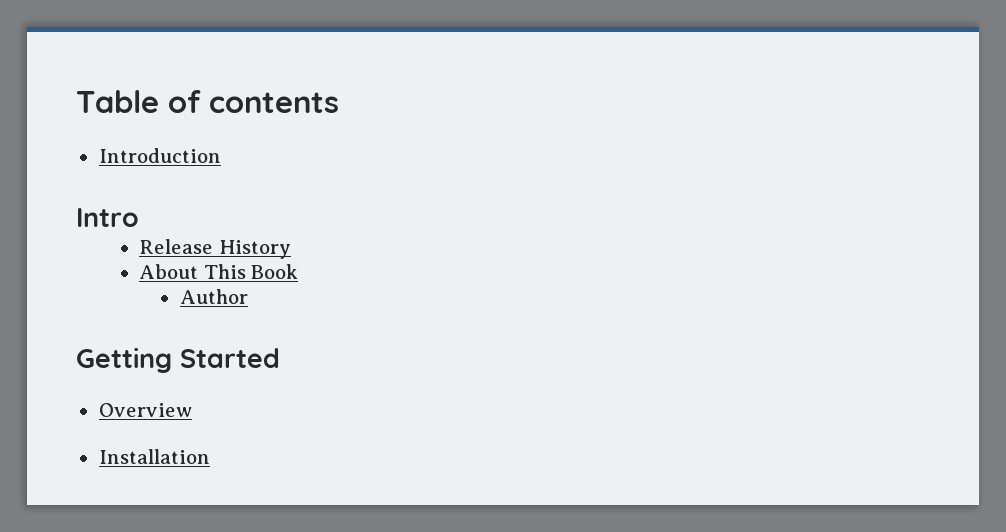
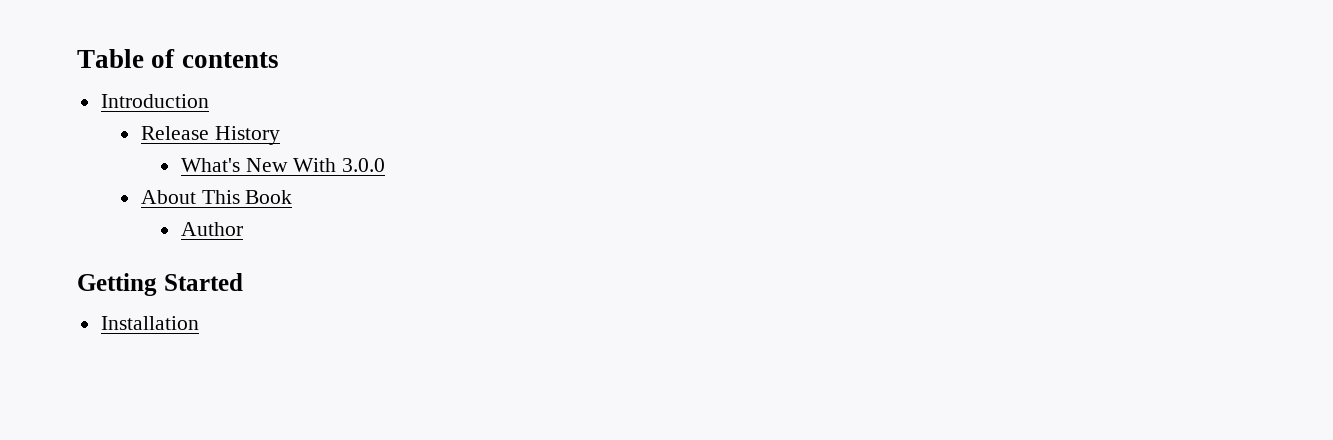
- Intro
+ What's New With 3.0.0
- Overview

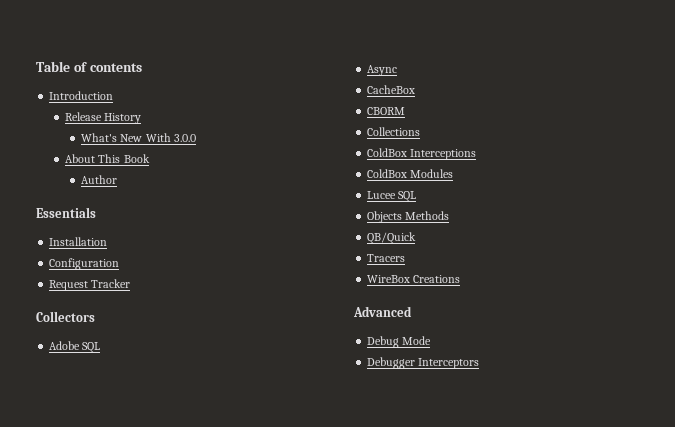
- Getting Started
+ Essentials
+ Configuration
+ Request Tracker
+ Collectors
+ Adobe SQL
+ Async
+ CacheBox
+ CBORM
+ Collections
+ ColdBox Interceptions
+ ColdBox Modules
+ Lucee SQL
+ Objects Methods
+ QB/Quick
+ Tracers
+ WireBox Creations
+ Advanced
+ Debug Mode
+ Debugger Interceptors

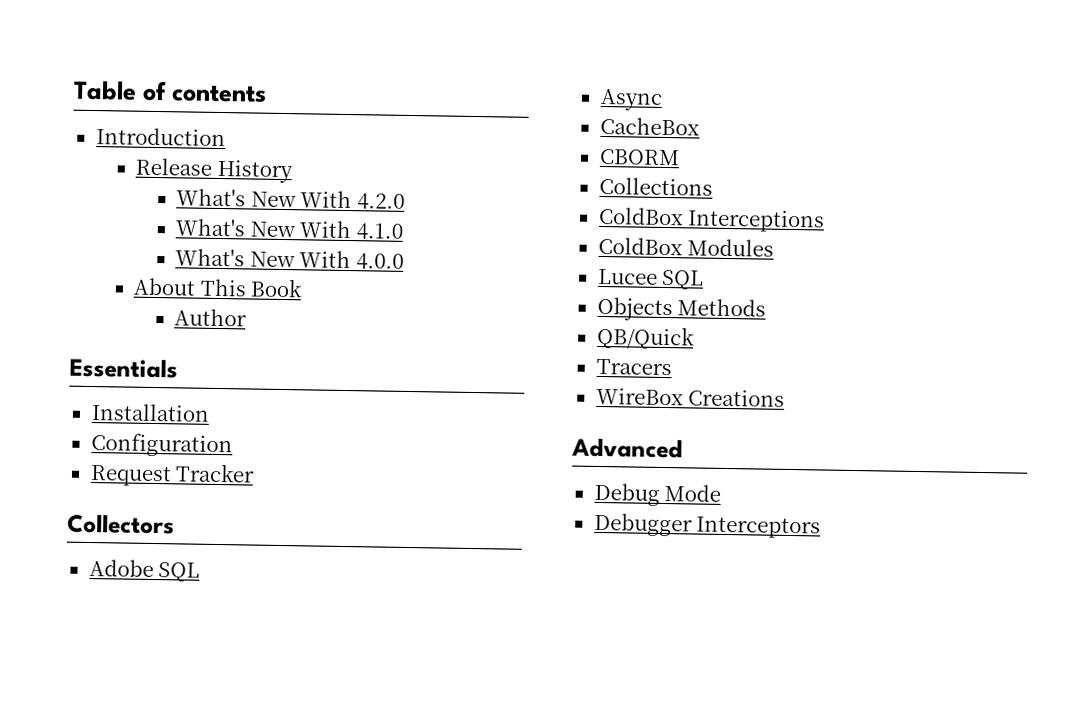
- What's New With 3.0.0
+ What's New With 4.2.0
+ What's New With 4.1.0
+ What's New With 4.0.0

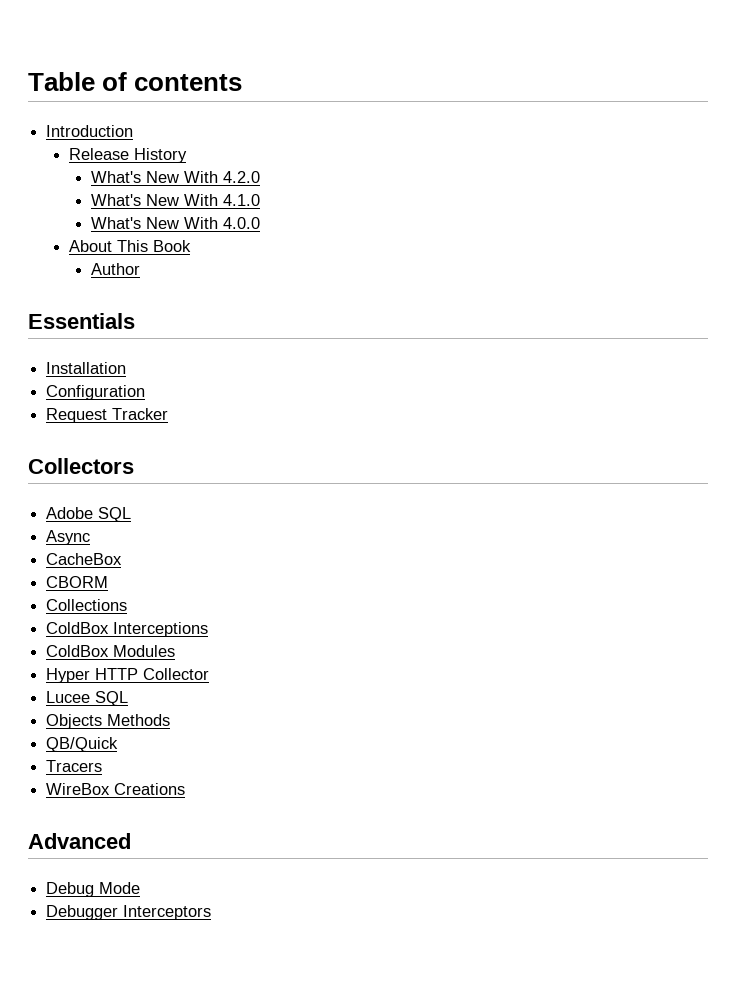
+ Hyper HTTP Collector

